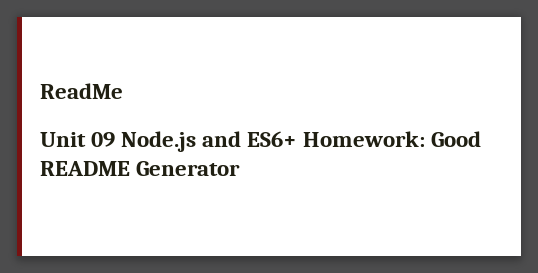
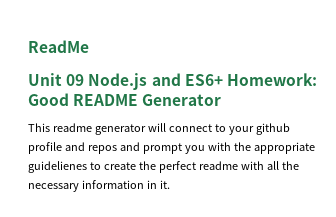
+ This readme generator will connect to your github profile and repos and prompt you with the appropriate guidelienes to create the perfect readme with all the necessary information in it.

